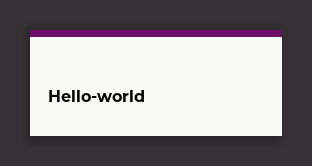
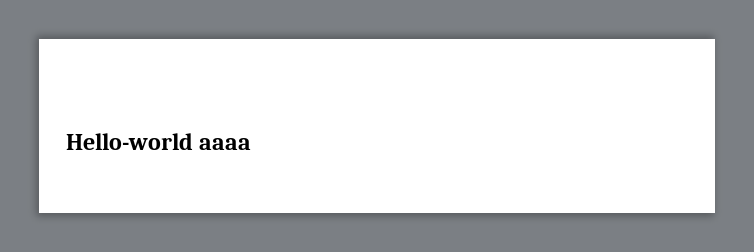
- Hello-world
+ Hello-world aaaa

